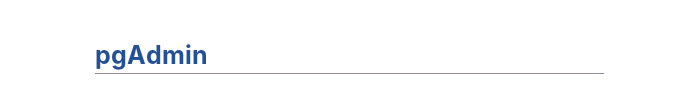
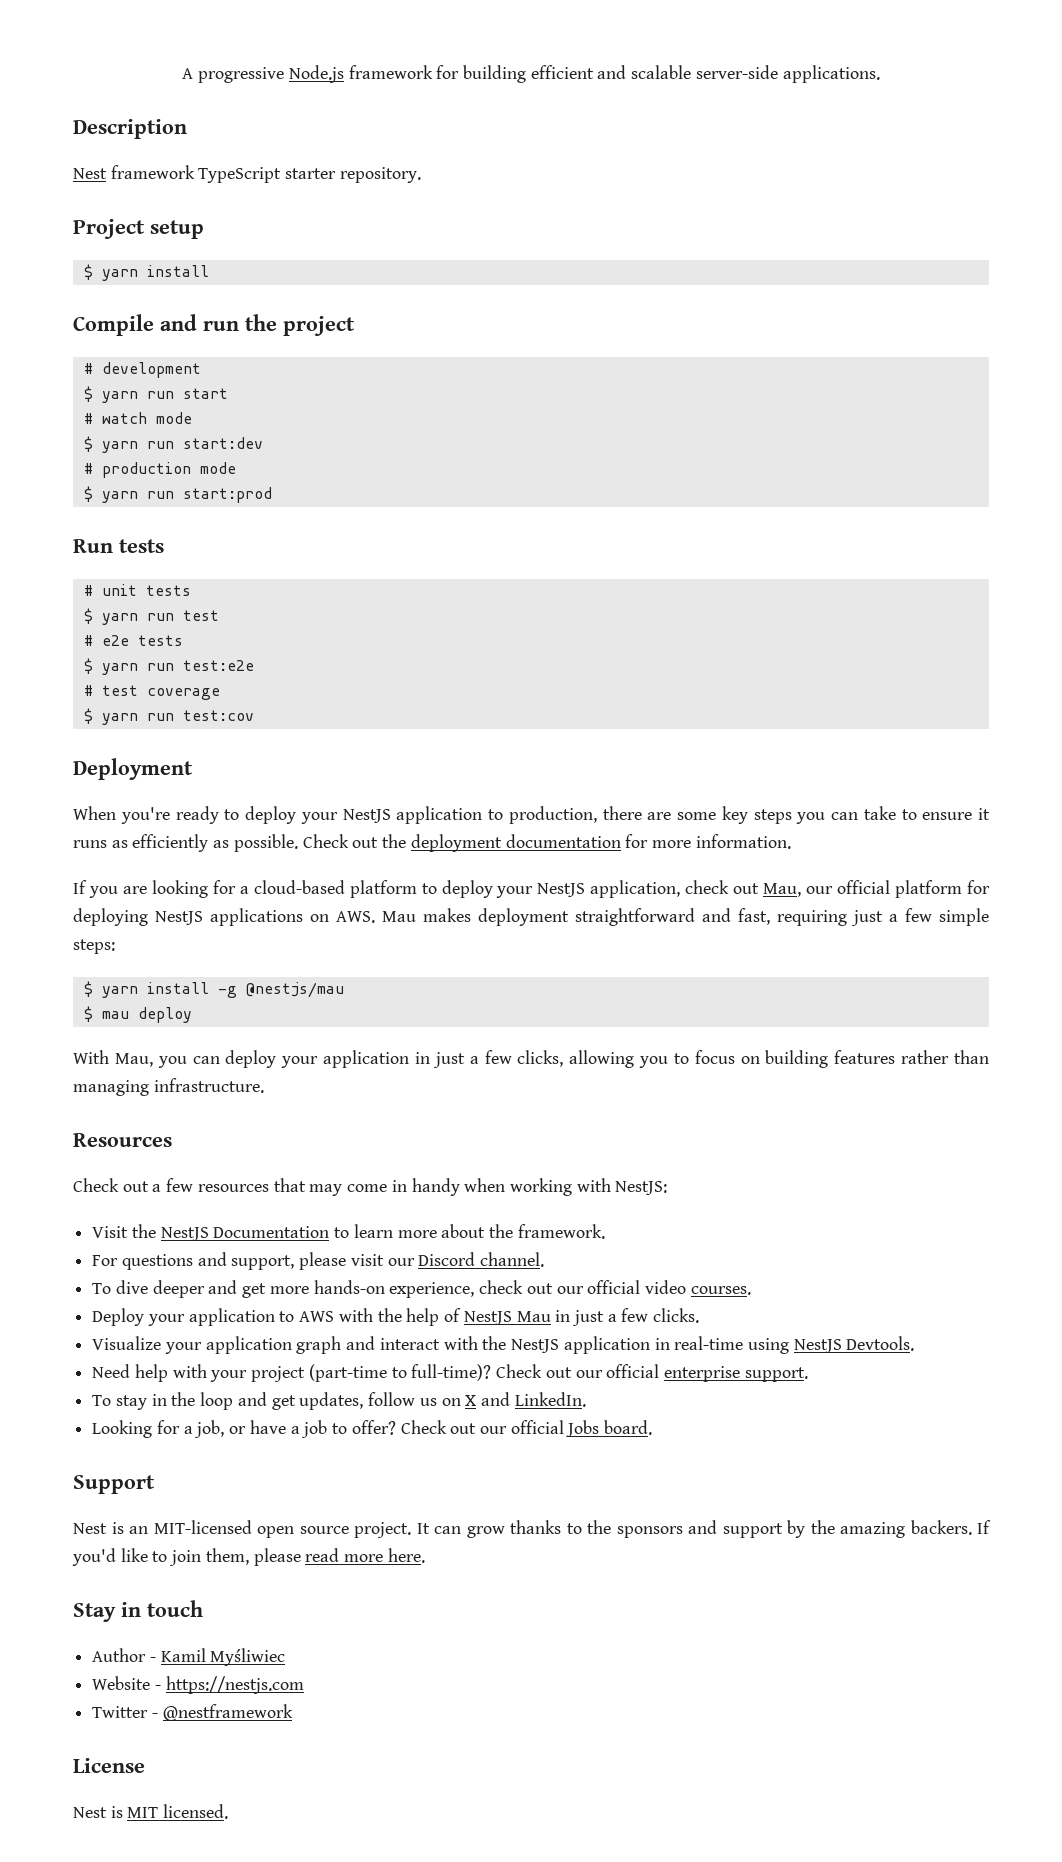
- pgAdmin
+ A progressive Node.js framework for building efficient and scalable server-side applications.
+ Description
+ Nest framework TypeScript starter repository.
+ Project setup
+ $ yarn install
+ Compile and run the project
+ # development
+ $ yarn run start
+ # watch mode
+ $ yarn run start:dev
+ # production mode
+ $ yarn run start:prod
+ Run tests
+ # unit tests
+ $ yarn run test
+ # e2e tests
+ $ yarn run test:e2e
+ # test coverage
+ $ yarn run test:cov
+ Deployment
+ When you're ready to deploy your NestJS application to production, there are some key steps you can take to ensure it runs as efficiently as possible. Check out the deployment documentation for more information.
+ If you are looking for a cloud-based platform to deploy your NestJS application, check out Mau, our official platform for deploying NestJS applications on AWS. Mau makes deployment straightforward and fast, requiring just a few simple steps:
+ $ yarn install -g @nestjs/mau
+ $ mau deploy
+ With Mau, you can deploy your application in just a few clicks, allowing you to focus on building features rather than managing infrastructure.
+ Resources
+ Check out a few resources that may come in handy when working with NestJS:
+ Visit the NestJS Documentation to learn more about the framework.
+ For questions and support, please visit our Discord channel.
+ To dive deeper and get more hands-on experience, check out our official video courses.
+ Deploy your application to AWS with the help of NestJS Mau in just a few clicks.
+ Visualize your application graph and interact with the NestJS application in real-time using NestJS Devtools.
+ Need help with your project (part-time to full-time)? Check out our official enterprise support.
+ To stay in the loop and get updates, follow us on X and LinkedIn.
+ Looking for a job, or have a job to offer? Check out our official Jobs board.
+ Support
+ Nest is an MIT-licensed open source project. It can grow thanks to the sponsors and support by the amazing backers. If you'd like to join them, please read more here.
+ Stay in touch
+ Author - Kamil Myśliwiec
+ Website - https://nestjs.com
+ Twitter - @nestframework
+ License
+ Nest is MIT licensed.

